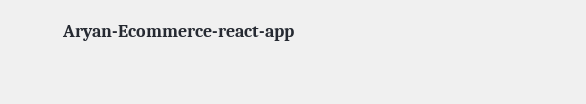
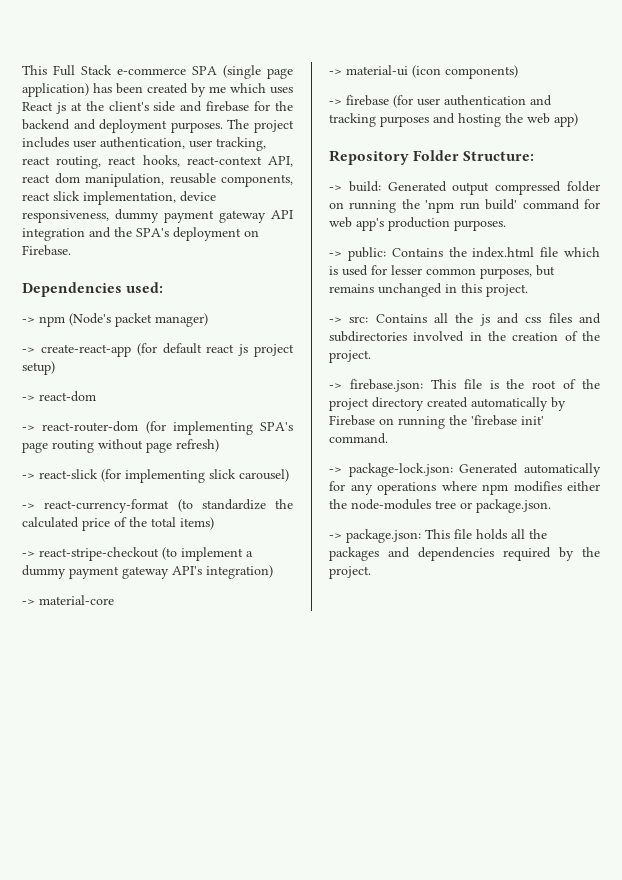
- Aryan-Ecommerce-react-app
+ This Full Stack e-commerce SPA (single page application) has been created by me which uses React js at the client's side and firebase for the backend and deployment purposes. The project includes user authentication, user tracking, react routing, react hooks, react-context API, react dom manipulation, reusable components, react slick implementation, device responsiveness, dummy payment gateway API integration and the SPA's deployment on Firebase.
+ Dependencies used:
+ -> npm (Node's packet manager)
+ -> create-react-app (for default react js project setup)
+ -> react-dom
+ -> react-router-dom (for implementing SPA's page routing without page refresh)
+ -> react-slick (for implementing slick carousel)
+ -> react-currency-format (to standardize the calculated price of the total items)
+ -> react-stripe-checkout (to implement a dummy payment gateway API's integration)
+ -> material-core
+ -> material-ui (icon components)
+ -> firebase (for user authentication and tracking purposes and hosting the web app)
+ Repository Folder Structure:
+ -> build: Generated output compressed folder on running the 'npm run build' command for web app's production purposes.
+ -> public: Contains the index.html file which is used for lesser common purposes, but remains unchanged in this project.
+ -> src: Contains all the js and css files and subdirectories involved in the creation of the project.
+ -> firebase.json: This file is the root of the project directory created automatically by Firebase on running the 'firebase init' command.
+ -> package-lock.json: Generated automatically for any operations where npm modifies either the node-modules tree or package.json.
+ -> package.json: This file holds all the packages and dependencies required by the project.

